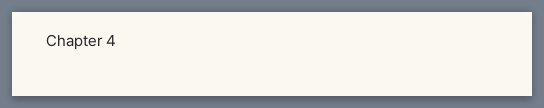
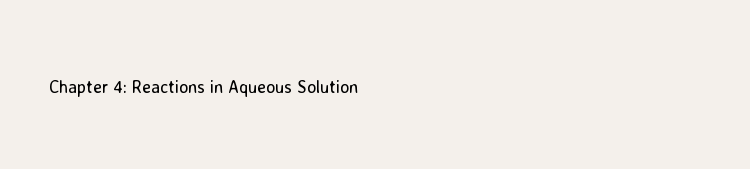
- Chapter 4
+ Chapter 4: Reactions in Aqueous Solution

